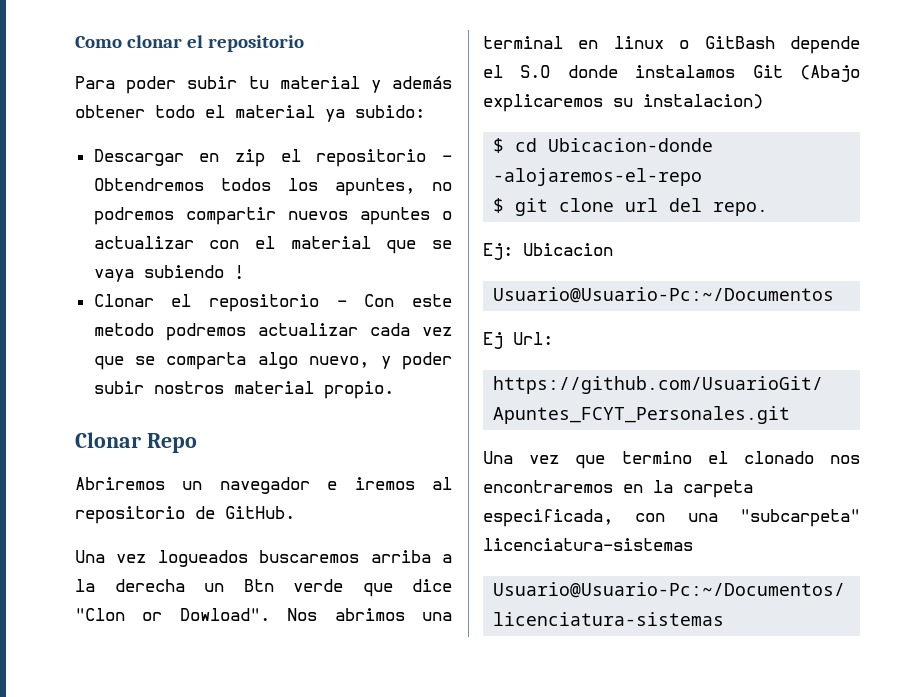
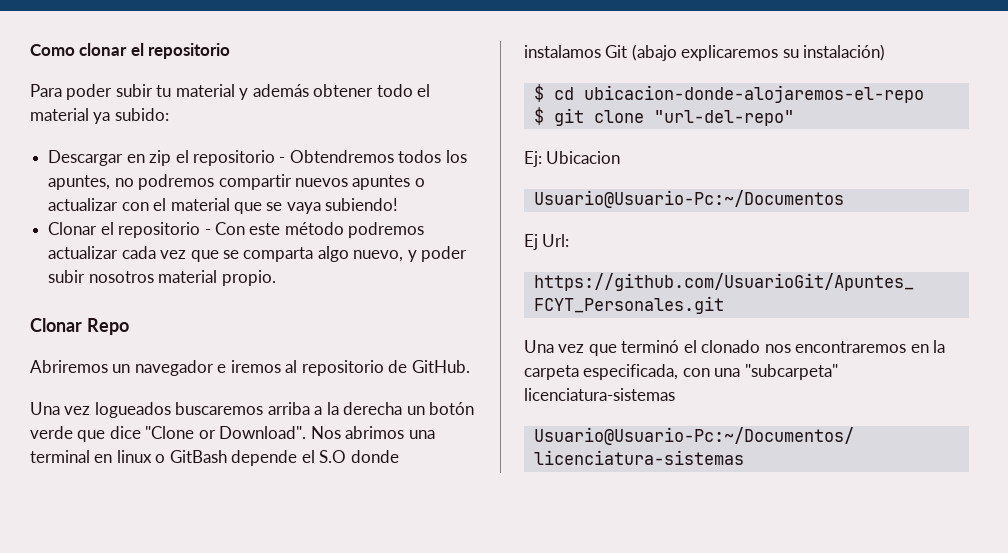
- Descargar en zip el repositorio - Obtendremos todos los apuntes, no podremos compartir nuevos apuntes o actualizar con el material que se vaya subiendo !
+ Descargar en zip el repositorio - Obtendremos todos los apuntes, no podremos compartir nuevos apuntes o actualizar con el material que se vaya subiendo!
- Clonar el repositorio - Con este metodo podremos actualizar cada vez que se comparta algo nuevo, y poder subir nostros material propio.
+ Clonar el repositorio - Con este método podremos actualizar cada vez que se comparta algo nuevo, y poder subir nosotros material propio.
- Una vez logueados buscaremos arriba a la derecha un Btn verde que dice "Clon or Dowload".
+ Una vez logueados buscaremos arriba a la derecha un botón verde que dice "Clone or Download".
- Nos abrimos una terminal en linux o GitBash depende el S.O donde instalamos Git (Abajo explicaremos su instalacion)
+ Nos abrimos una terminal en linux o GitBash depende el S.O donde instalamos Git (abajo explicaremos su instalación)
- $ cd Ubicacion-donde -alojaremos-el-repo
+ $ cd ubicacion-donde-alojaremos-el-repo
- $ git clone url del repo.
+ $ git clone "url-del-repo"
- Una vez que termino el clonado nos encontraremos en la carpeta especificada, con una "subcarpeta" licenciatura-sistemas
+ Una vez que terminó el clonado nos encontraremos en la carpeta especificada, con una "subcarpeta" licenciatura-sistemas

